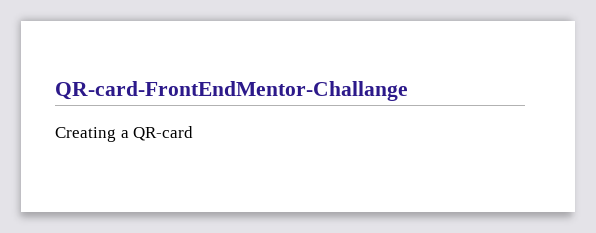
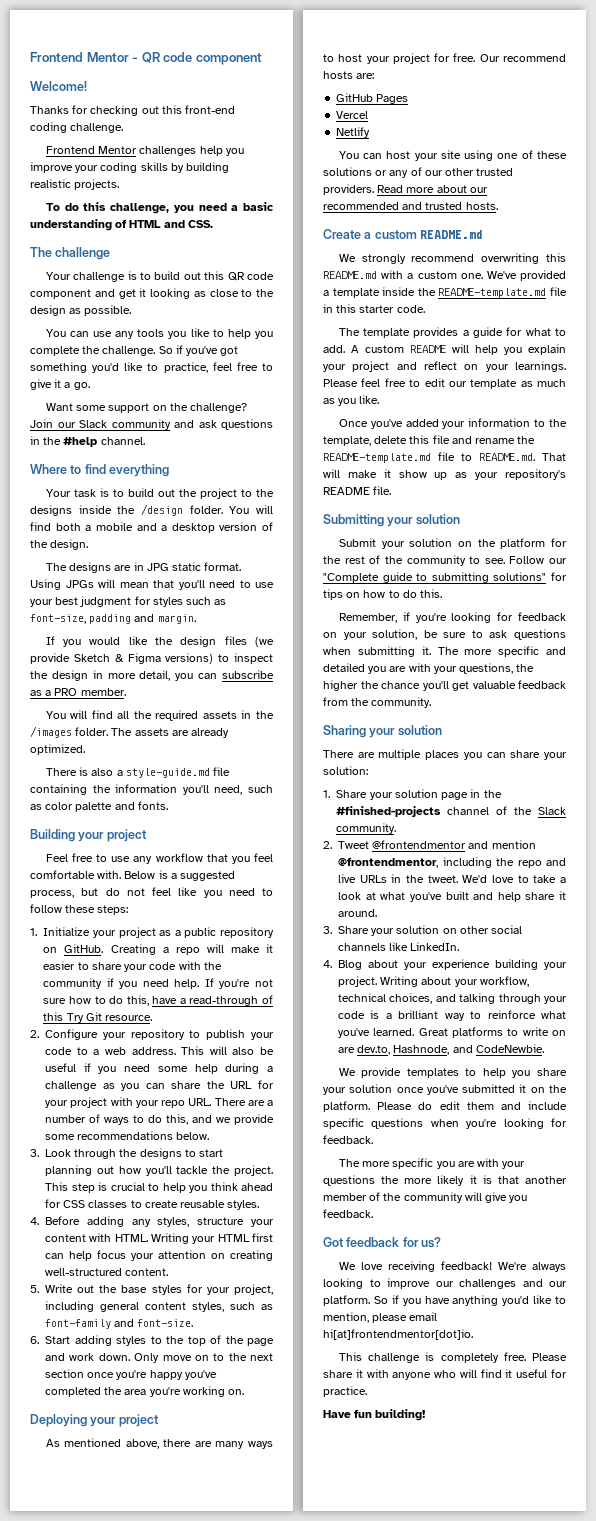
- QR-card-FrontEndMentor-Challange
- Creating a QR-card
+ Frontend Mentor - QR code component
+ Welcome!
+ Thanks for checking out this front-end coding challenge.
+ Frontend Mentor challenges help you improve your coding skills by building realistic projects.
+ To do this challenge, you need a basic understanding of HTML and CSS.
+ The challenge
+ Your challenge is to build out this QR code component and get it looking as close to the design as possible.
+ You can use any tools you like to help you complete the challenge. So if you've got something you'd like to practice, feel free to give it a go.
+ Want some support on the challenge? Join our Slack community and ask questions in the #help channel.
+ Where to find everything
+ Your task is to build out the project to the designs inside the /design folder. You will find both a mobile and a desktop version of the design.
+ The designs are in JPG static format. Using JPGs will mean that you'll need to use your best judgment for styles such as font-size, padding and margin.
+ If you would like the design files (we provide Sketch & Figma versions) to inspect the design in more detail, you can subscribe as a PRO member.
+ You will find all the required assets in the /images folder. The assets are already optimized.
+ There is also a style-guide.md file containing the information you'll need, such as color palette and fonts.
+ Building your project
+ Feel free to use any workflow that you feel comfortable with. Below is a suggested process, but do not feel like you need to follow these steps:
+ 1. Initialize your project as a public repository on GitHub. Creating a repo will make it easier to share your code with the community if you need help. If you're not sure how to do this, have a read-through of this Try Git resource.
+ 2. Configure your repository to publish your code to a web address. This will also be useful if you need some help during a challenge as you can share the URL for your project with your repo URL. There are a number of ways to do this, and we provide some recommendations below.
+ 3. Look through the designs to start planning out how you'll tackle the project. This step is crucial to help you think ahead for CSS classes to create reusable styles.
+ 4. Before adding any styles, structure your content with HTML. Writing your HTML first can help focus your attention on creating well-structured content.
+ 5. Write out the base styles for your project, including general content styles, such as font-family and font-size.
+ 6. Start adding styles to the top of the page and work down. Only move on to the next section once you're happy you've completed the area you're working on.
+ Deploying your project
+ As mentioned above, there are many ways to host your project for free. Our recommend hosts are:
+ GitHub Pages
+ Vercel
+ Netlify
+ You can host your site using one of these solutions or any of our other trusted providers. Read more about our recommended and trusted hosts.
+ Create a custom README.md
+ We strongly recommend overwriting this README.md with a custom one. We've provided a template inside the README-template.md file in this starter code.
+ The template provides a guide for what to add. A custom README will help you explain your project and reflect on your learnings. Please feel free to edit our template as much as you like.
+ Once you've added your information to the template, delete this file and rename the README-template.md file to README.md. That will make it show up as your repository's README file.
+ Submitting your solution
+ Submit your solution on the platform for the rest of the community to see. Follow our "Complete guide to submitting solutions" for tips on how to do this.
+ Remember, if you're looking for feedback on your solution, be sure to ask questions when submitting it. The more specific and detailed you are with your questions, the higher the chance you'll get valuable feedback from the community.
+ Sharing your solution
+ There are multiple places you can share your solution:
+ 1. Share your solution page in the #finished-projects channel of the Slack community.
+ 2. Tweet @frontendmentor and mention @frontendmentor, including the repo and live URLs in the tweet. We'd love to take a look at what you've built and help share it around.
+ 3. Share your solution on other social channels like LinkedIn.
+ 4. Blog about your experience building your project. Writing about your workflow, technical choices, and talking through your code is a brilliant way to reinforce what you've learned. Great platforms to write on are dev.to, Hashnode, and CodeNewbie.
+ We provide templates to help you share your solution once you've submitted it on the platform. Please do edit them and include specific questions when you're looking for feedback.
+ The more specific you are with your questions the more likely it is that another member of the community will give you feedback.
+ Got feedback for us?
+ We love receiving feedback! We're always looking to improve our challenges and our platform. So if you have anything you'd like to mention, please email hi[at]frontendmentor[dot]io.
+ This challenge is completely free. Please share it with anyone who will find it useful for practice.
+ Have fun building!

